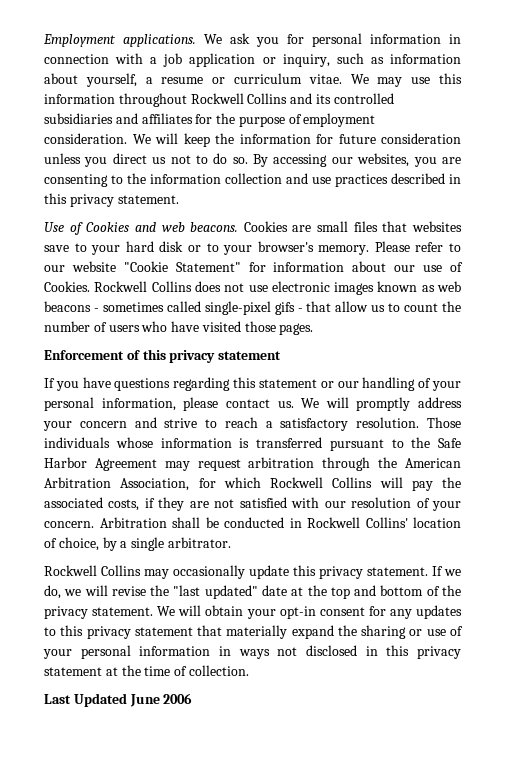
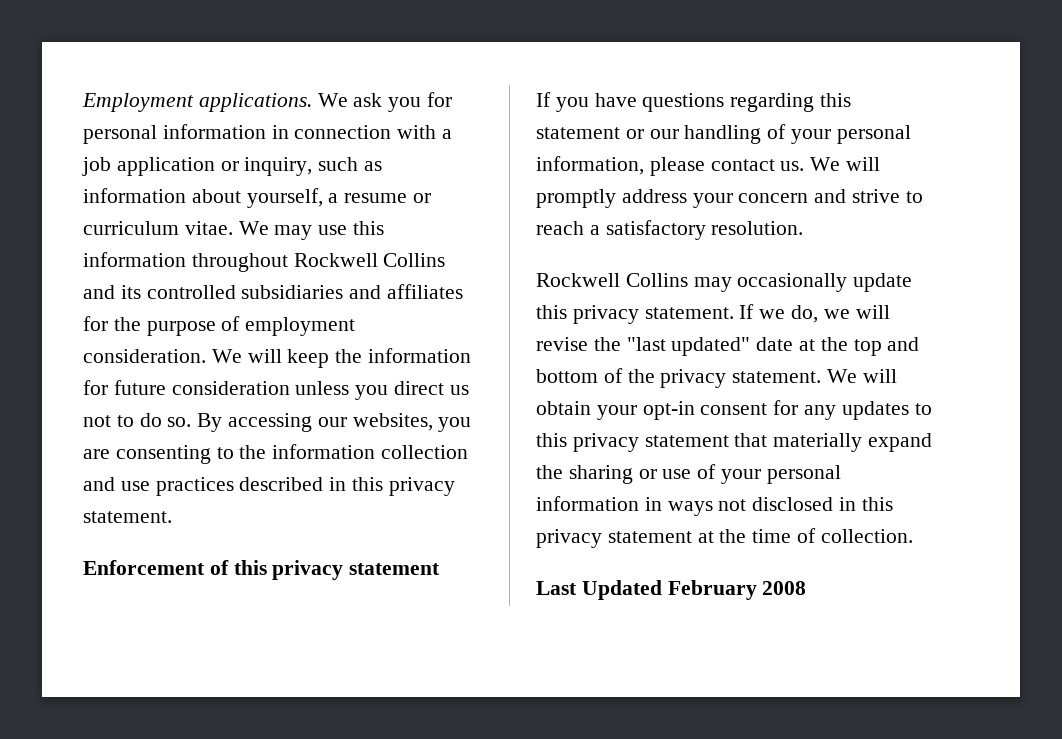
- Use of Cookies and web beacons. Cookies are small files that websites save to your hard disk or to your browser's memory. Please refer to our website "Cookie Statement" for information about our use of Cookies. Rockwell Collins does not use electronic images known as web beacons - sometimes called single-pixel gifs - that allow us to count the number of users who have visited those pages.
- Those individuals whose information is transferred pursuant to the Safe Harbor Agreement may request arbitration through the American Arbitration Association, for which Rockwell Collins will pay the associated costs, if they are not satisfied with our resolution of your concern. Arbitration shall be conducted in Rockwell Collins' location of choice, by a single arbitrator.
- Last Updated June 2006
+ Last Updated February 2008

